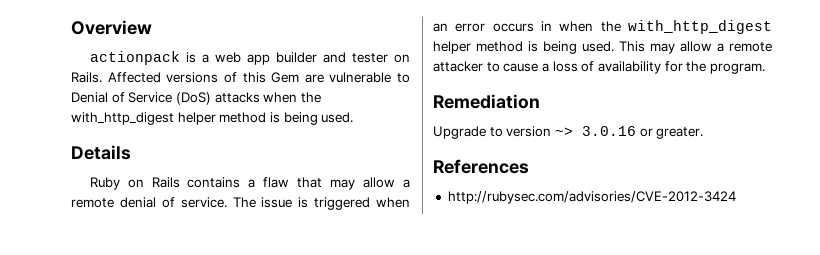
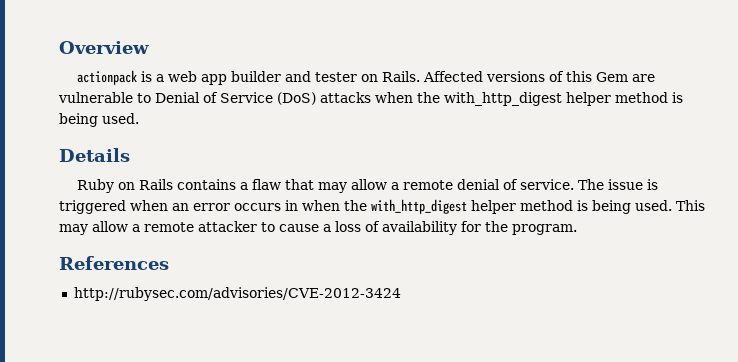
- Remediation
- Upgrade to version ~> 3.0.16 or greater.

